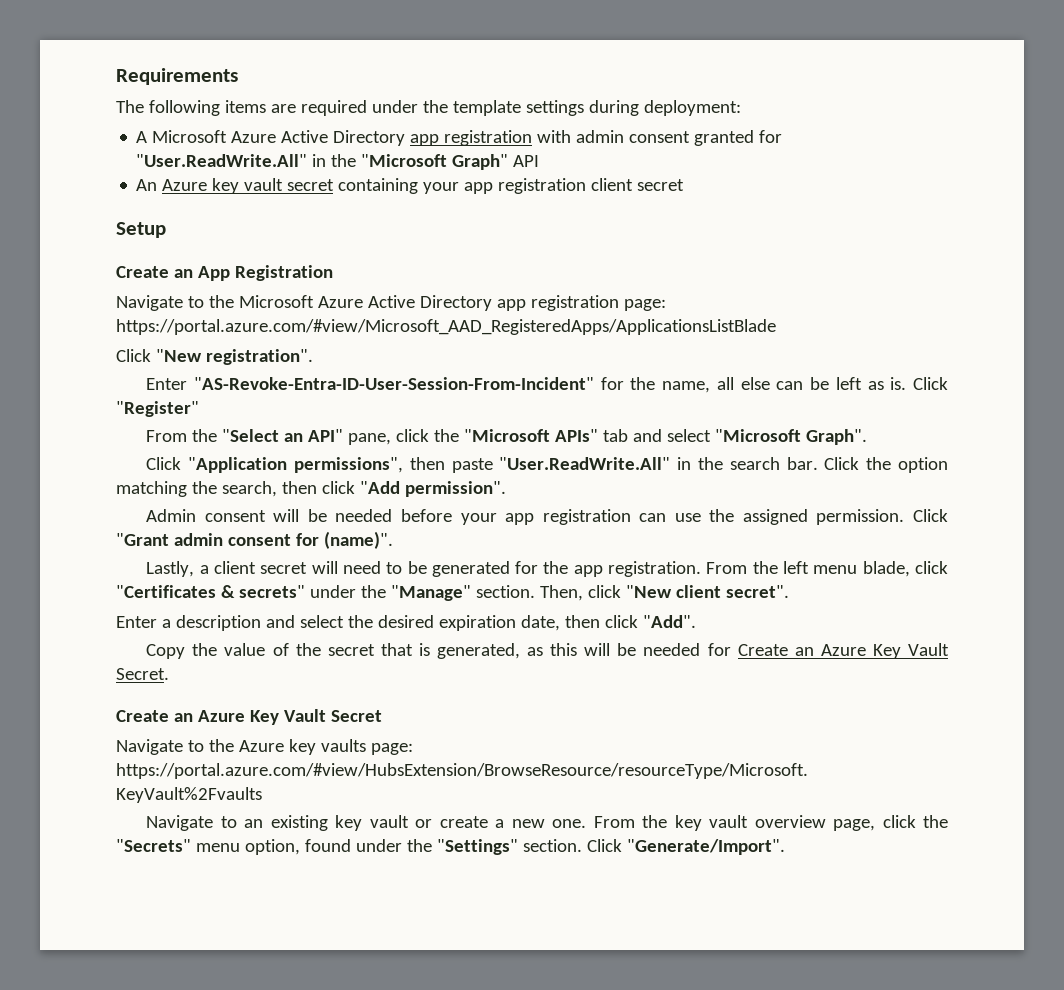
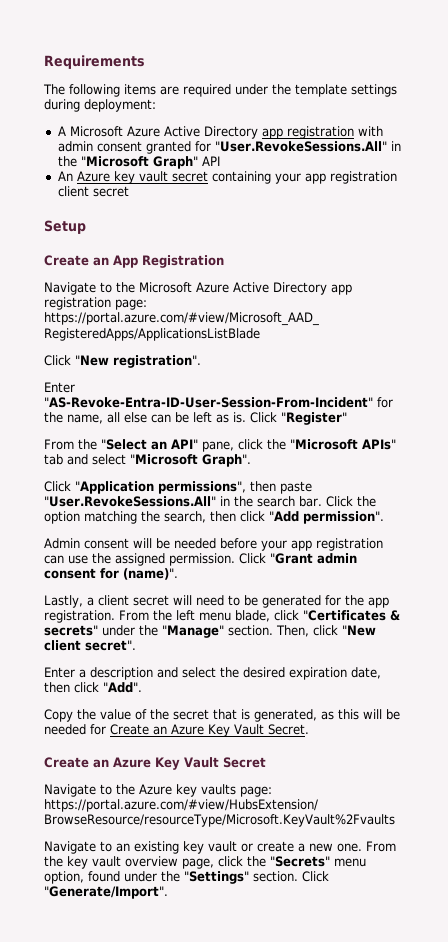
- A Microsoft Azure Active Directory app registration with admin consent granted for "User.ReadWrite.All" in the "Microsoft Graph" API
+ A Microsoft Azure Active Directory app registration with admin consent granted for "User.RevokeSessions.All" in the "Microsoft Graph" API
- Click "Application permissions", then paste "User.ReadWrite.All" in the search bar.
+ Click "Application permissions", then paste "User.RevokeSessions.All" in the search bar.

